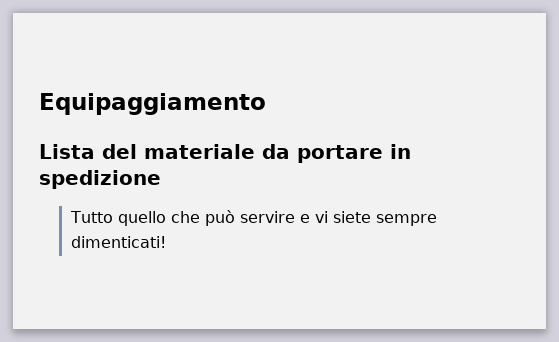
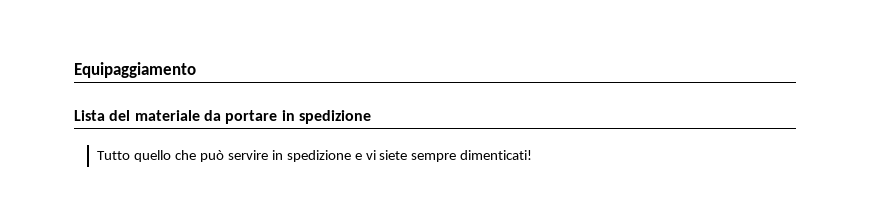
- Tutto quello che può servire e vi siete sempre dimenticati!
+ Tutto quello che può servire in spedizione e vi siete sempre dimenticati!

